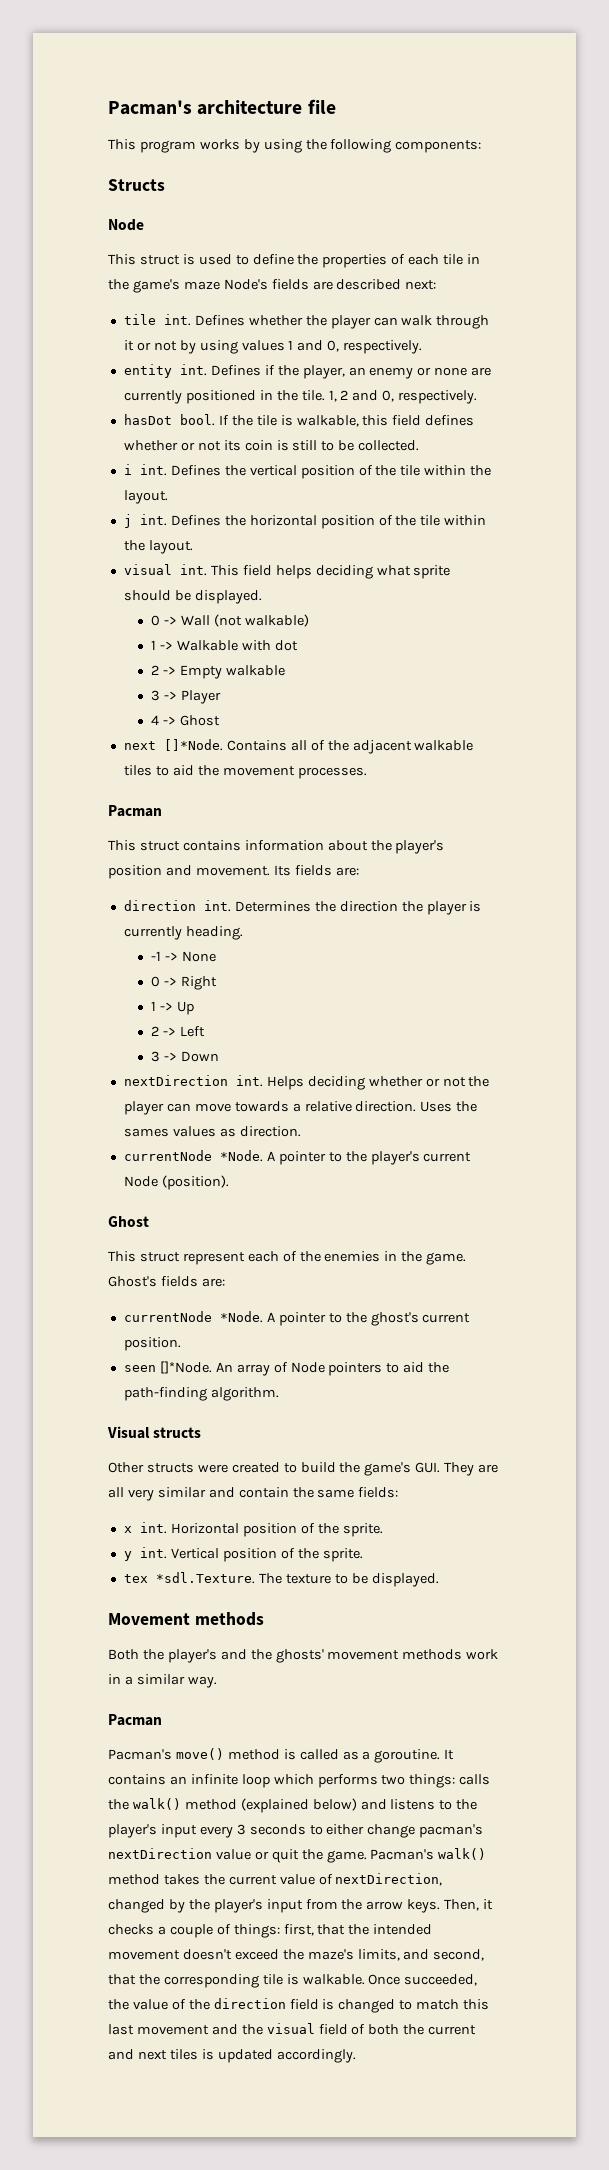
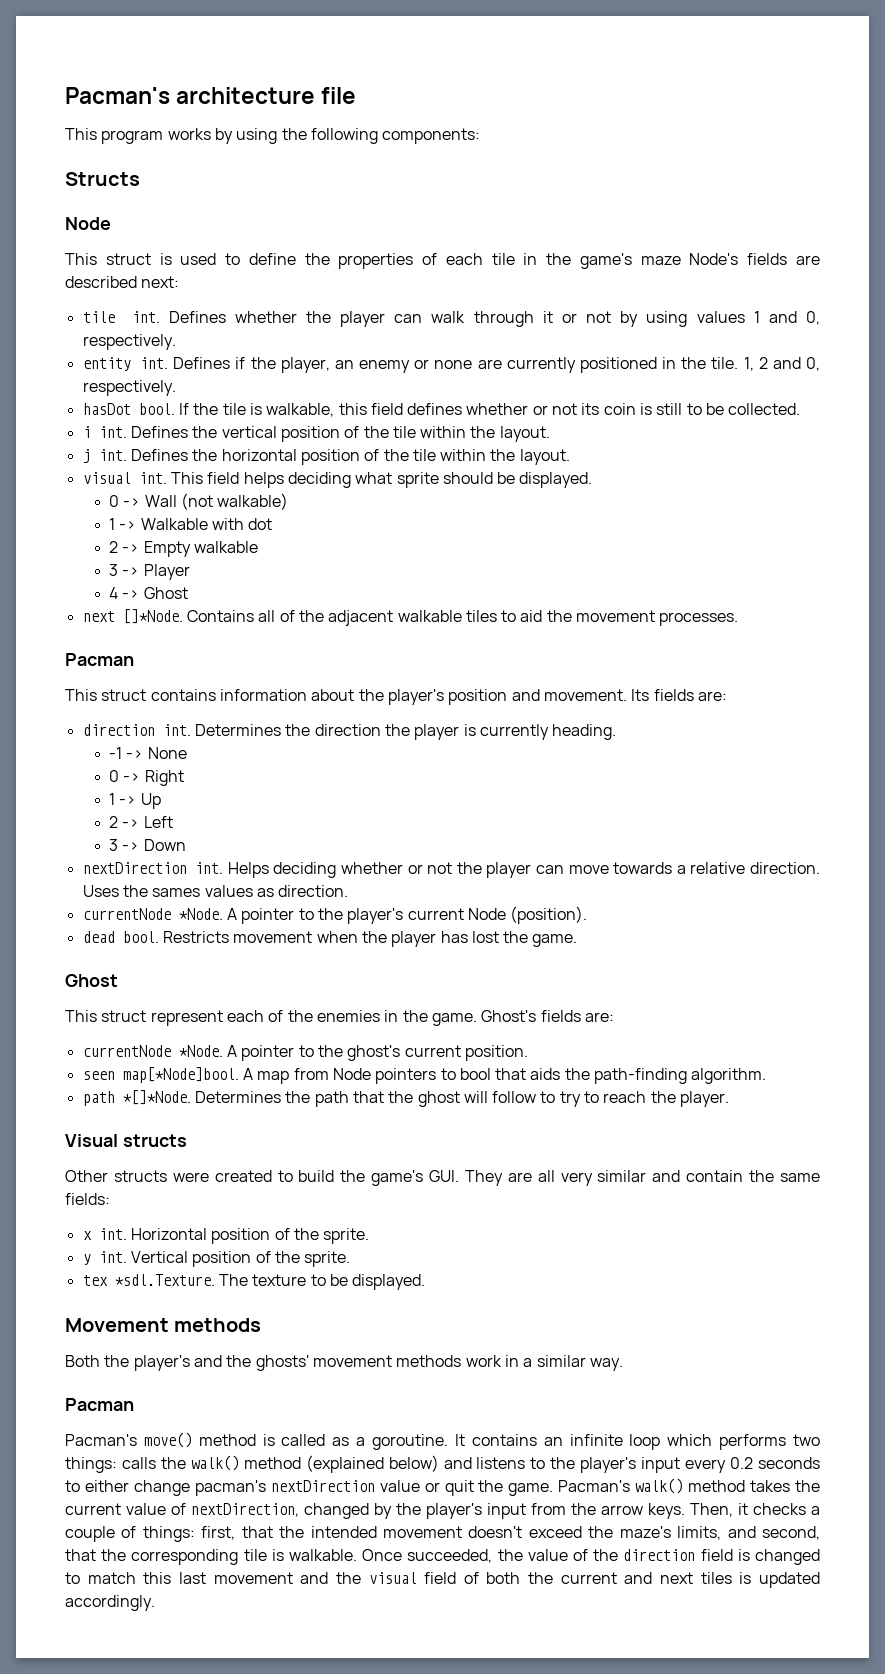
+ dead bool. Restricts movement when the player has lost the game.
- seen []*Node. An array of Node pointers to aid the path-finding algorithm.
+ seen map[*Node]bool. A map from Node pointers to bool that aids the path-finding algorithm.
+ path *[]*Node. Determines the path that the ghost will follow to try to reach the player.
- It contains an infinite loop which performs two things: calls the walk() method (explained below) and listens to the player's input every 3 seconds to either change pacman's nextDirection value or quit the game.
+ It contains an infinite loop which performs two things: calls the walk() method (explained below) and listens to the player's input every 0.2 seconds to either change pacman's nextDirection value or quit the game.

